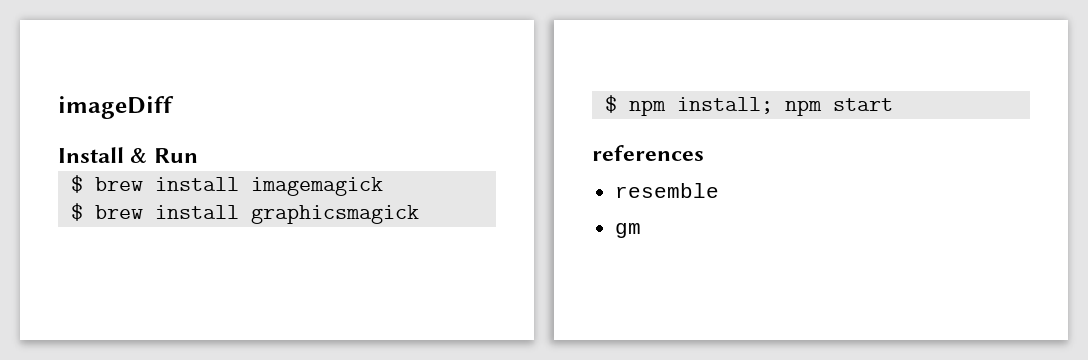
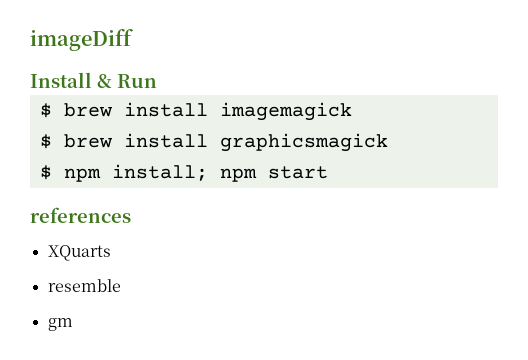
+ XQuarts

